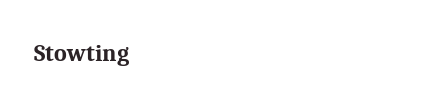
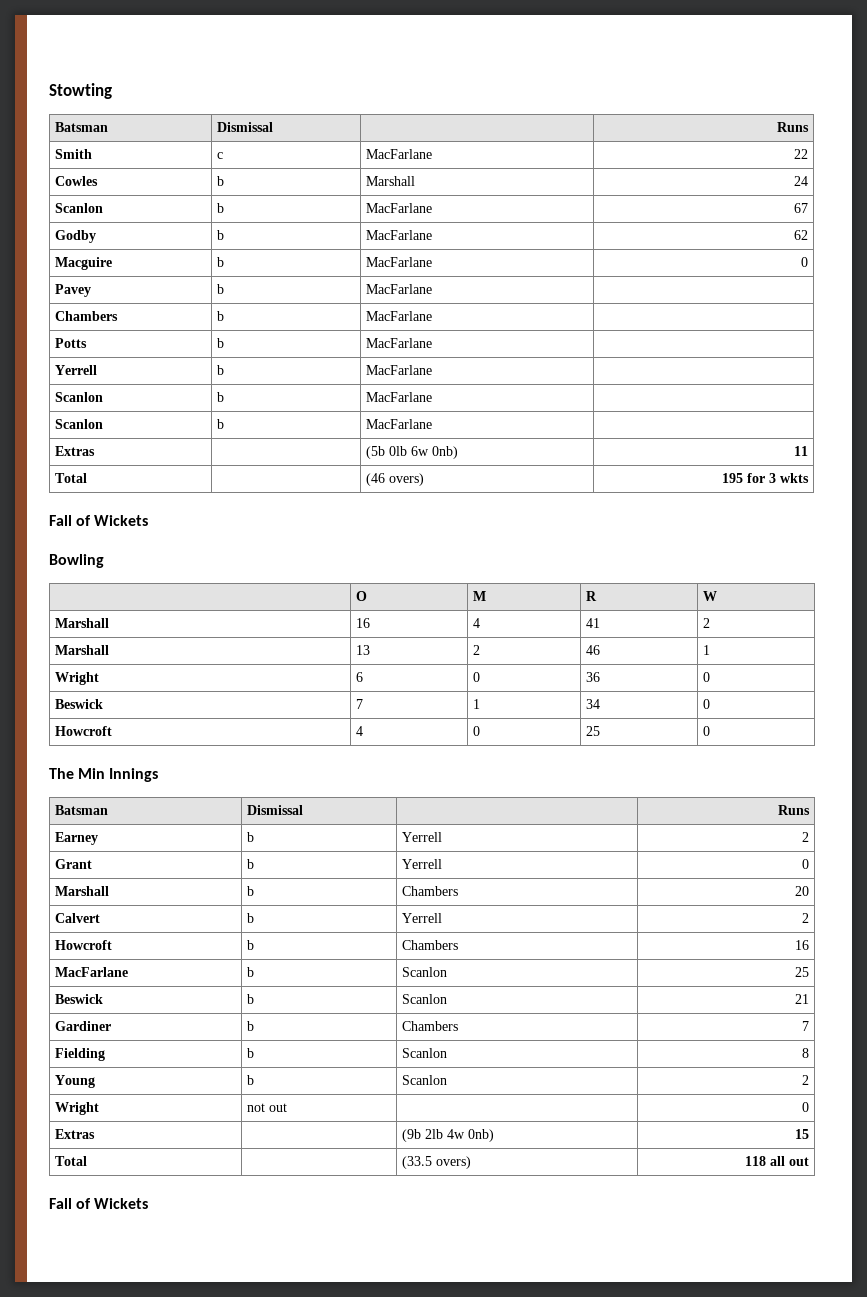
  Stowting
+ Batsman | Dismissal | | Runs
+ Smith | c | MacFarlane | 22
+ Cowles | b | Marshall | 24
+ Scanlon | b | MacFarlane | 67
+ Godby | b | MacFarlane | 62
+ Macguire | b | MacFarlane | 0
+ Pavey | b | MacFarlane |
+ Chambers | b | MacFarlane |
+ Potts | b | MacFarlane |
+ Yerrell | b | MacFarlane |
+ Scanlon | b | MacFarlane |
+ Scanlon | b | MacFarlane |
+ Extras | | (5b 0lb 6w 0nb) | 11
+ Total | | (46 overs) | 195 for 3 wkts
+ Fall of Wickets
+ Bowling
+ | O | M | R | W
+ Marshall | 16 | 4 | 41 | 2
+ Marshall | 13 | 2 | 46 | 1
+ Wright | 6 | 0 | 36 | 0
+ Beswick | 7 | 1 | 34 | 0
+ Howcroft | 4 | 0 | 25 | 0
+ The Min Innings
+ Batsman | Dismissal | | Runs
+ Earney | b | Yerrell | 2
+ Grant | b | Yerrell | 0
+ Marshall | b | Chambers | 20
+ Calvert | b | Yerrell | 2
+ Howcroft | b | Chambers | 16
+ MacFarlane | b | Scanlon | 25
+ Beswick | b | Scanlon | 21
+ Gardiner | b | Chambers | 7
+ Fielding | b | Scanlon | 8
+ Young | b | Scanlon | 2
+ Wright | not out | | 0
+ Extras | | (9b 2lb 4w 0nb) | 15
+ Total | | (33.5 overs) | 118 all out
+ Fall of Wickets

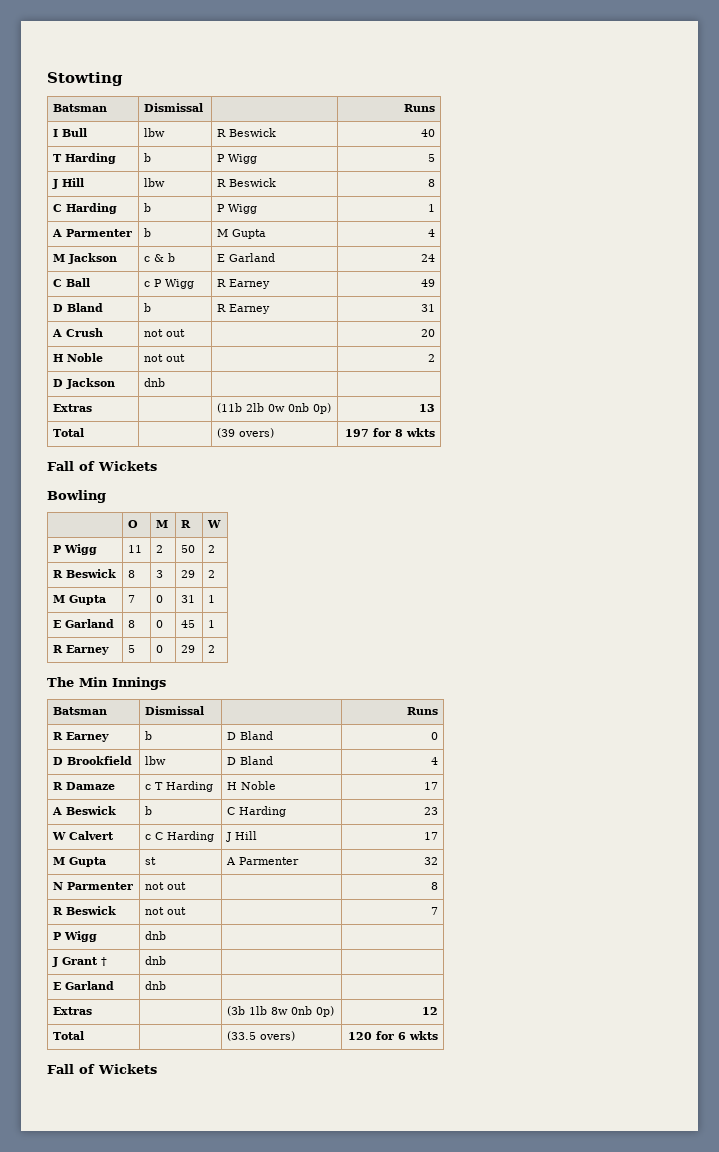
- Smith | c | MacFarlane | 22
- Cowles | b | Marshall | 24
- Scanlon | b | MacFarlane | 67
- Godby | b | MacFarlane | 62
- Macguire | b | MacFarlane | 0
- Pavey | b | MacFarlane |
- Chambers | b | MacFarlane |
- Potts | b | MacFarlane |
- Yerrell | b | MacFarlane |
- Scanlon | b | MacFarlane |
- Scanlon | b | MacFarlane |
- Extras | | (5b 0lb 6w 0nb) | 11
- Total | | (46 overs) | 195 for 3 wkts
+ I Bull | lbw | R Beswick | 40
+ T Harding | b | P Wigg | 5
+ J Hill | lbw | R Beswick | 8
+ C Harding | b | P Wigg | 1
+ A Parmenter | b | M Gupta | 4
+ M Jackson | c & b | E Garland | 24
+ C Ball | c P Wigg | R Earney | 49
+ D Bland | b | R Earney | 31
+ A Crush | not out | | 20
+ H Noble | not out | | 2
+ D Jackson | dnb | |
+ Extras | | (11b 2lb 0w 0nb 0p) | 13
+ Total | | (39 overs) | 197 for 8 wkts
- Marshall | 16 | 4 | 41 | 2
- Marshall | 13 | 2 | 46 | 1
- Wright | 6 | 0 | 36 | 0
- Beswick | 7 | 1 | 34 | 0
- Howcroft | 4 | 0 | 25 | 0
+ P Wigg | 11 | 2 | 50 | 2
+ R Beswick | 8 | 3 | 29 | 2
+ M Gupta | 7 | 0 | 31 | 1
+ E Garland | 8 | 0 | 45 | 1
+ R Earney | 5 | 0 | 29 | 2
- Earney | b | Yerrell | 2
- Grant | b | Yerrell | 0
- Marshall | b | Chambers | 20
- Calvert | b | Yerrell | 2
- Howcroft | b | Chambers | 16
- MacFarlane | b | Scanlon | 25
- Beswick | b | Scanlon | 21
- Gardiner | b | Chambers | 7
- Fielding | b | Scanlon | 8
- Young | b | Scanlon | 2
- Wright | not out | | 0
- Extras | | (9b 2lb 4w 0nb) | 15
+ R Earney | b | D Bland | 0
+ D Brookfield | lbw | D Bland | 4
+ R Damaze | c T Harding | H Noble | 17
+ A Beswick | b | C Harding | 23
+ W Calvert | c C Harding | J Hill | 17
+ M Gupta | st | A Parmenter | 32
+ N Parmenter | not out | | 8
+ R Beswick | not out | | 7
+ P Wigg | dnb | |
+ J Grant † | dnb | |
+ E Garland | dnb | |
+ Extras | | (3b 1lb 8w 0nb 0p) | 12
- Total | | (33.5 overs) | 118 all out
+ Total | | (33.5 overs) | 120 for 6 wkts

